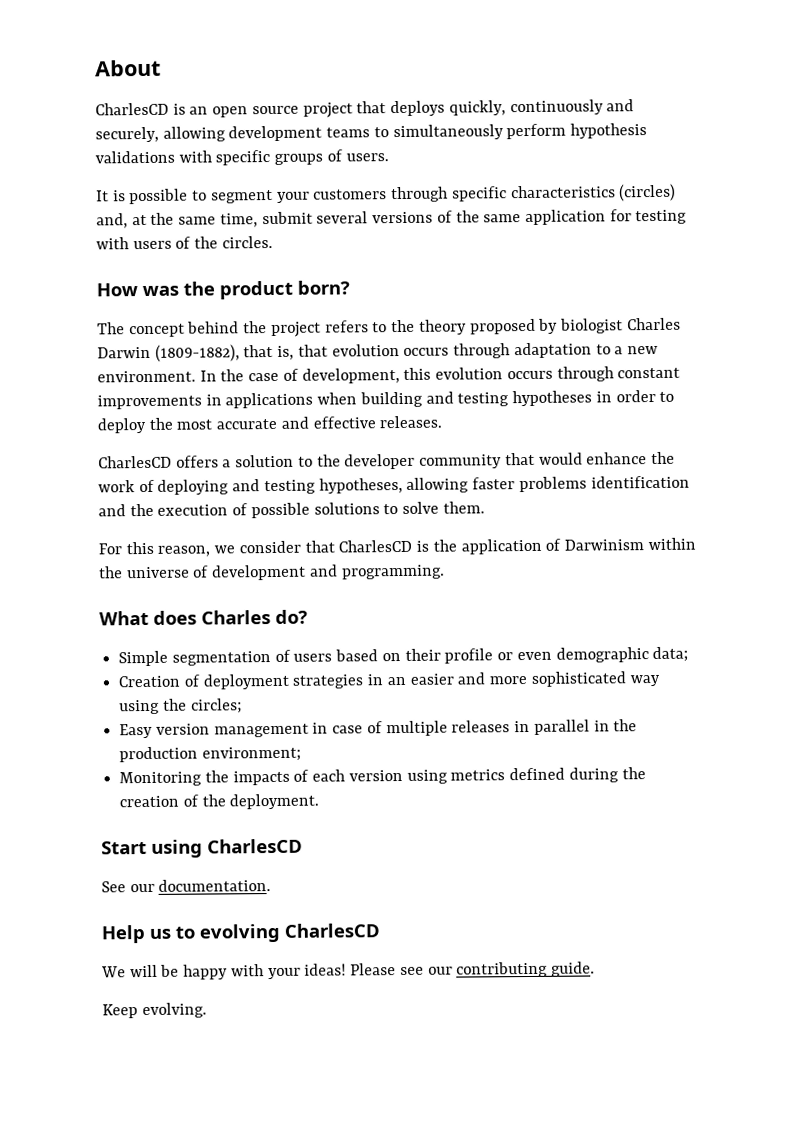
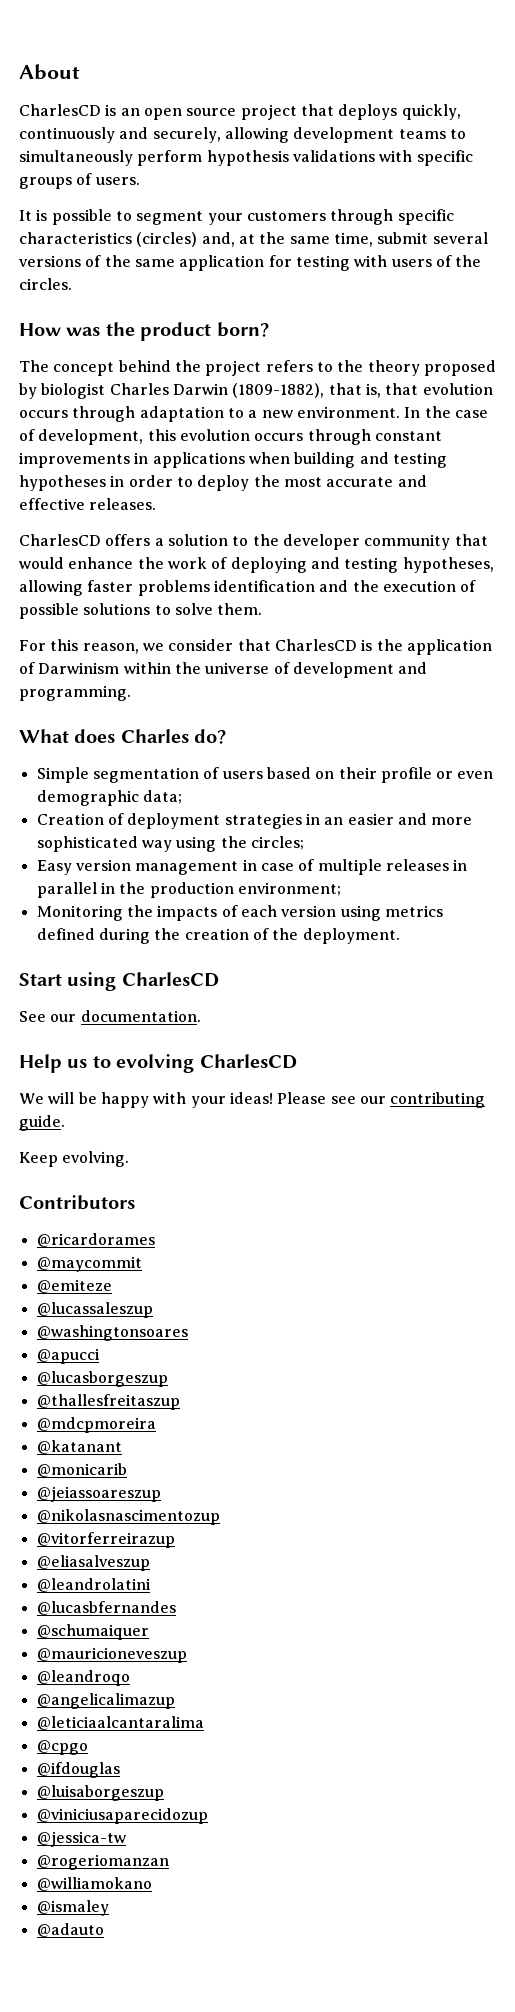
+ Contributors
+ @ricardorames
+ @maycommit
+ @emiteze
+ @lucassaleszup
+ @washingtonsoares
+ @apucci
+ @lucasborgeszup
+ @thallesfreitaszup
+ @mdcpmoreira
+ @katanant
+ @monicarib
+ @jeiassoareszup
+ @nikolasnascimentozup
+ @vitorferreirazup
+ @eliasalveszup
+ @leandrolatini
+ @lucasbfernandes
+ @schumaiquer
+ @mauricioneveszup
+ @leandroqo
+ @angelicalimazup
+ @leticiaalcantaralima
+ @cpgo
+ @ifdouglas
+ @luisaborgeszup
+ @viniciusaparecidozup
+ @jessica-tw
+ @rogeriomanzan
+ @williamokano
+ @ismaley
+ @adauto

